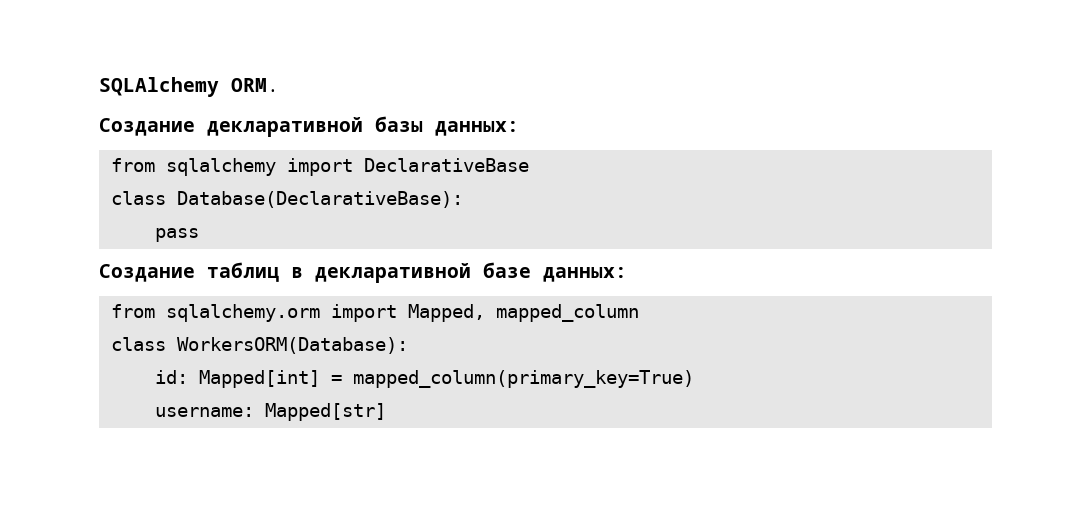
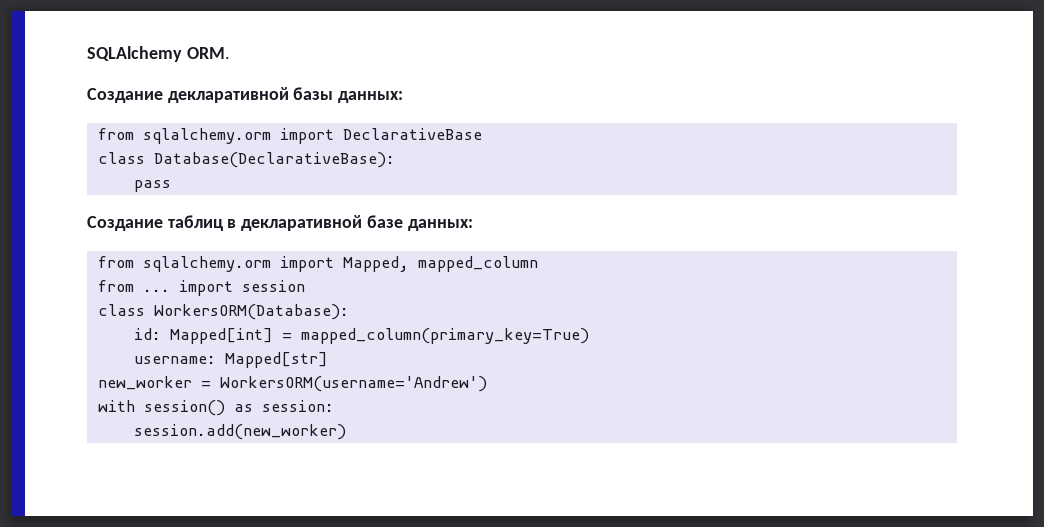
- from sqlalchemy import DeclarativeBase
+ from sqlalchemy.orm import DeclarativeBase
+ from ... import session
+ new_worker = WorkersORM(username='Andrew')
+ with session() as session:
+ session.add(new_worker)

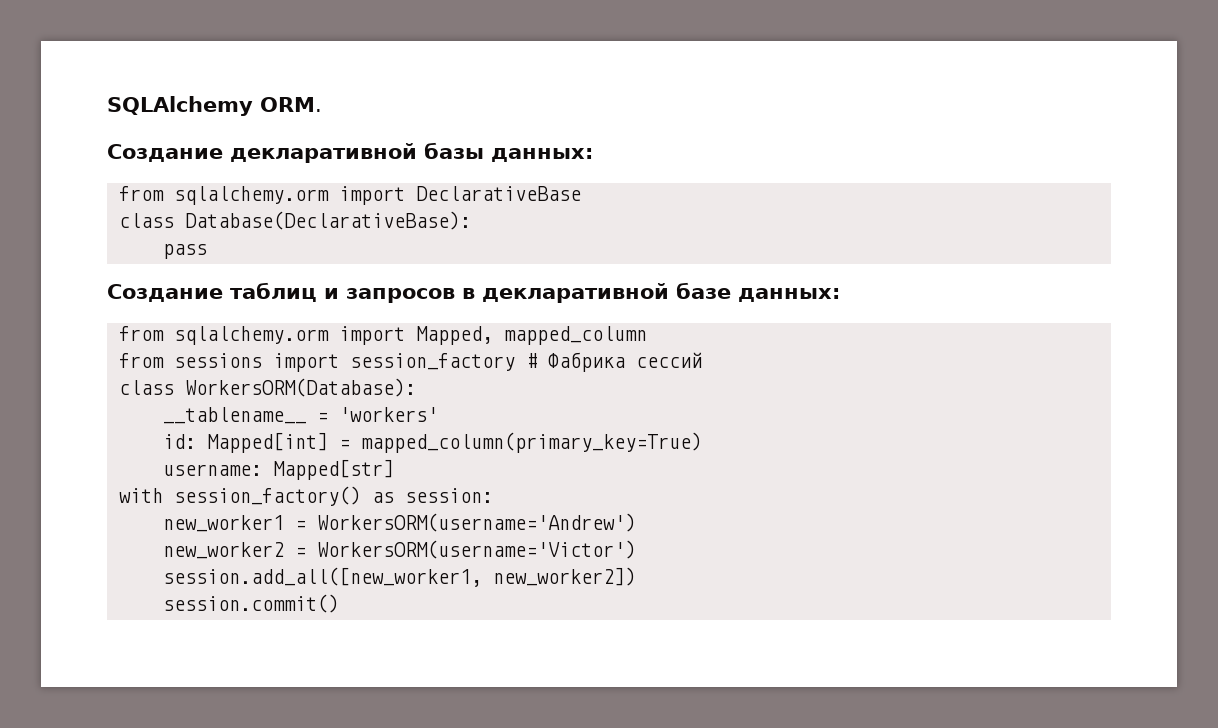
- Создание таблиц в декларативной базе данных:
+ Создание таблиц и запросов в декларативной базе данных:
- from ... import session
+ from sessions import session_factory # Фабрика сессий
+ __tablename__ = 'workers'
- new_worker = WorkersORM(username='Andrew')
- with session() as session:
- session.add(new_worker)
+ with session_factory() as session:
+ new_worker1 = WorkersORM(username='Andrew')
+ new_worker2 = WorkersORM(username='Victor')
+ session.add_all([new_worker1, new_worker2])
+ session.commit()

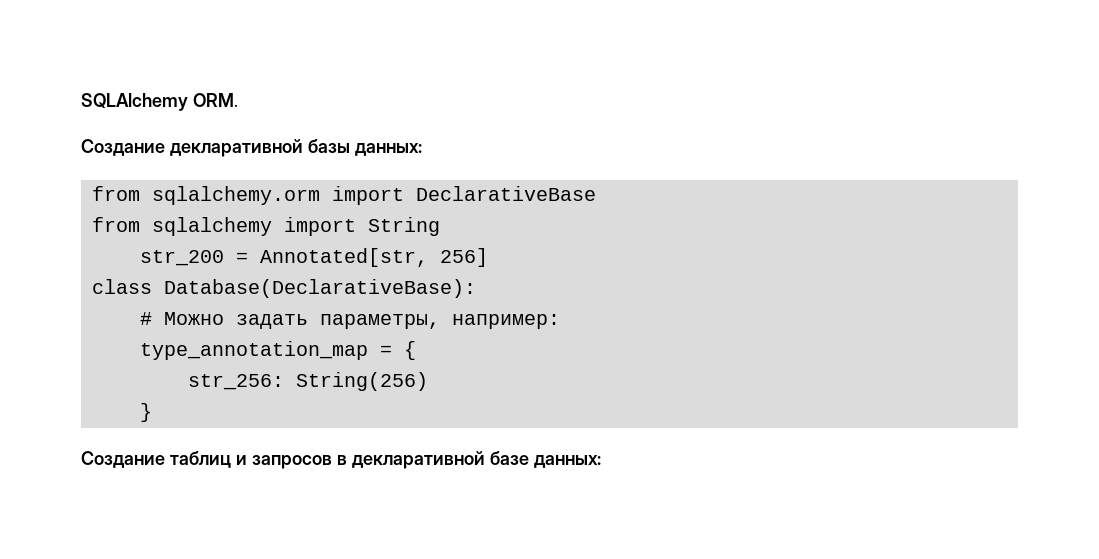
+ from sqlalchemy import String
+ str_200 = Annotated[str, 256]
  class Database(DeclarativeBase):
- pass
+ # Можно задать параметры, например:
+ type_annotation_map = {
+ str_256: String(256)
+ }
- from sqlalchemy.orm import Mapped, mapped_column
- from sessions import session_factory # Фабрика сессий
- class WorkersORM(Database):
- __tablename__ = 'workers'
- id: Mapped[int] = mapped_column(primary_key=True)
- username: Mapped[str]
- with session_factory() as session:
- new_worker1 = WorkersORM(username='Andrew')
- new_worker2 = WorkersORM(username='Victor')
- session.add_all([new_worker1, new_worker2])
- session.commit()

